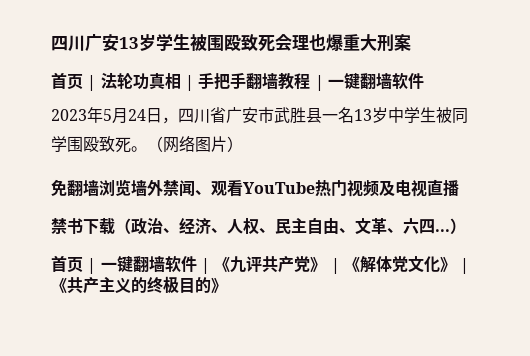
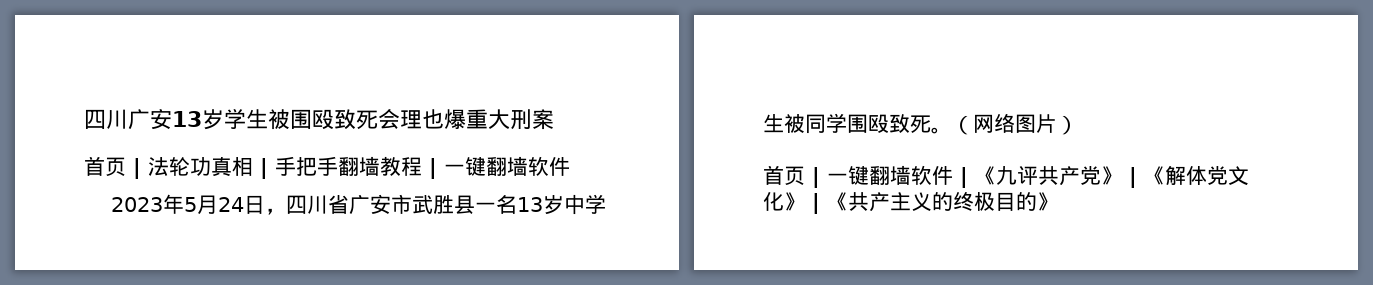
- 免翻墙浏览墙外禁闻、观看YouTube热门视频及电视直播
- 禁书下载（政治、经济、人权、民主自由、文革、六四...）

